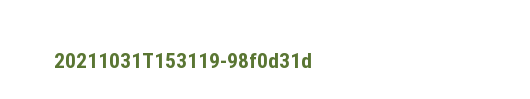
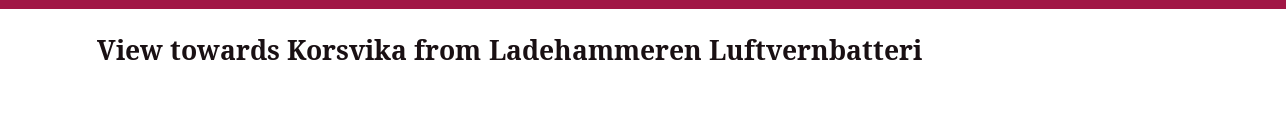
- 20211031T153119-98f0d31d
+ View towards Korsvika from Ladehammeren Luftvernbatteri

